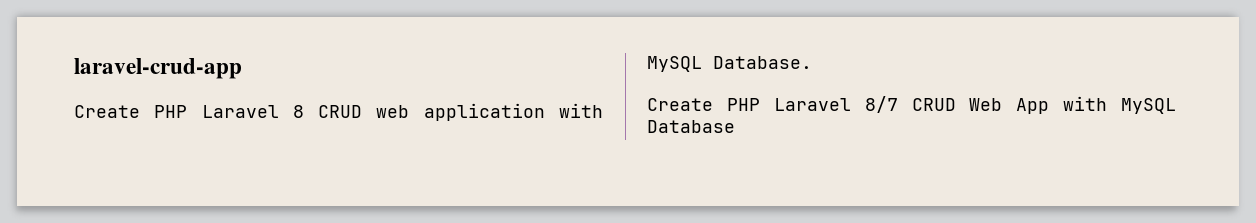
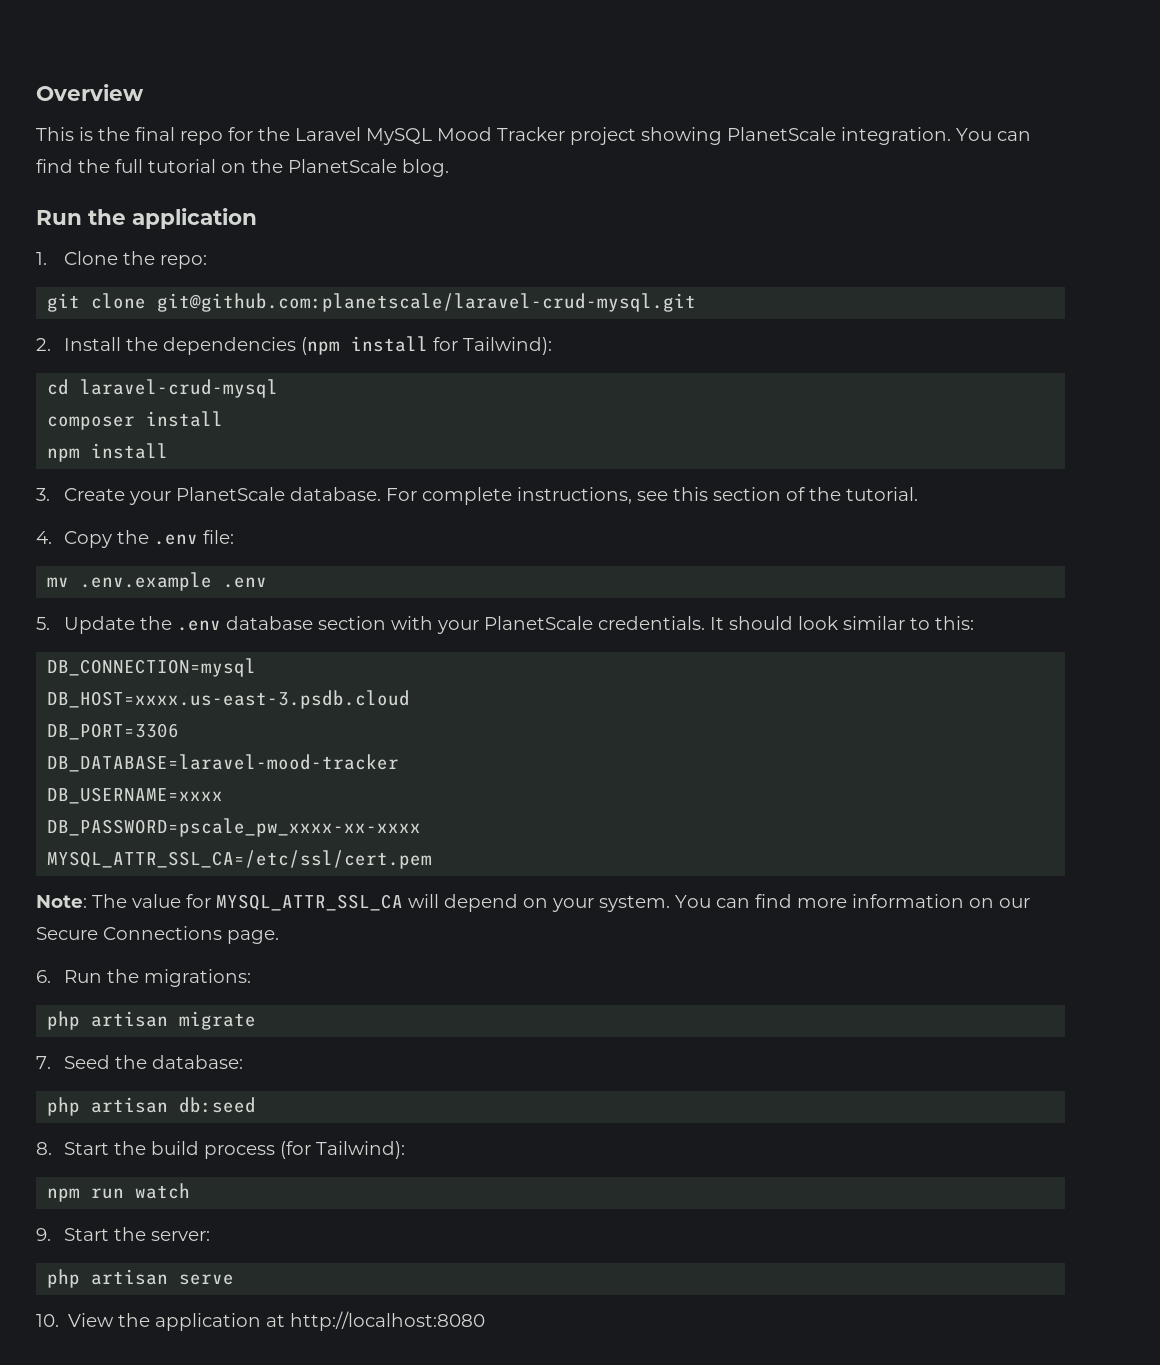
- laravel-crud-app
- Create PHP Laravel 8 CRUD web application with MySQL Database.
- Create PHP Laravel 8/7 CRUD Web App with MySQL Database
+ Overview
+ This is the final repo for the Laravel MySQL Mood Tracker project showing PlanetScale integration. You can find the full tutorial on the PlanetScale blog.
+ Run the application
+ 1. Clone the repo:
+ git clone git@github.com:planetscale/laravel-crud-mysql.git
+ 2. Install the dependencies (npm install for Tailwind):
+ cd laravel-crud-mysql
+ composer install
+ npm install
+ 3. Create your PlanetScale database. For complete instructions, see this section of the tutorial.
+ 4. Copy the .env file:
+ mv .env.example .env
+ 5. Update the .env database section with your PlanetScale credentials. It should look similar to this:
+ DB_CONNECTION=mysql
+ DB_HOST=xxxx.us-east-3.psdb.cloud
+ DB_PORT=3306
+ DB_DATABASE=laravel-mood-tracker
+ DB_USERNAME=xxxx
+ DB_PASSWORD=pscale_pw_xxxx-xx-xxxx
+ MYSQL_ATTR_SSL_CA=/etc/ssl/cert.pem
+ Note: The value for MYSQL_ATTR_SSL_CA will depend on your system. You can find more information on our Secure Connections page.
+ 6. Run the migrations:
+ php artisan migrate
+ 7. Seed the database:
+ php artisan db:seed
+ 8. Start the build process (for Tailwind):
+ npm run watch
+ 9. Start the server:
+ php artisan serve
+ 10. View the application at http://localhost:8080

